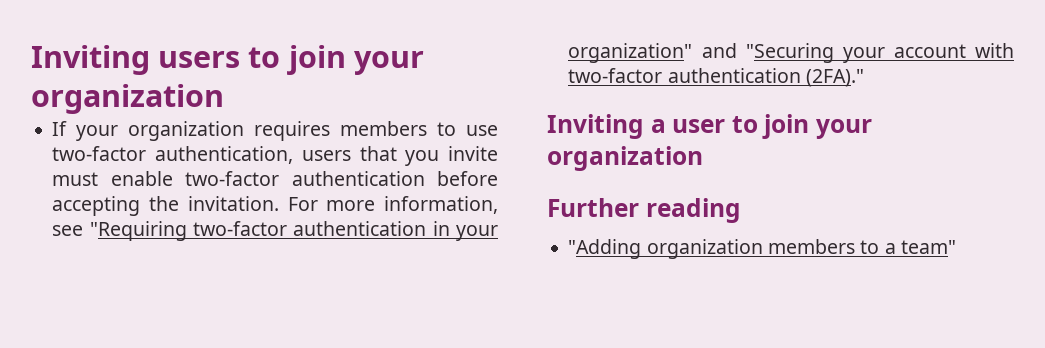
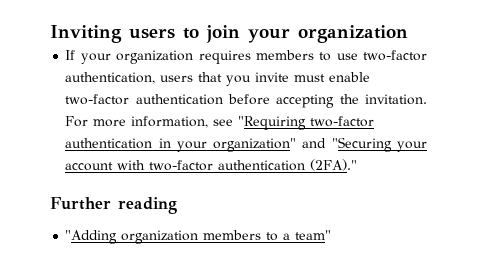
- Inviting a user to join your organization

